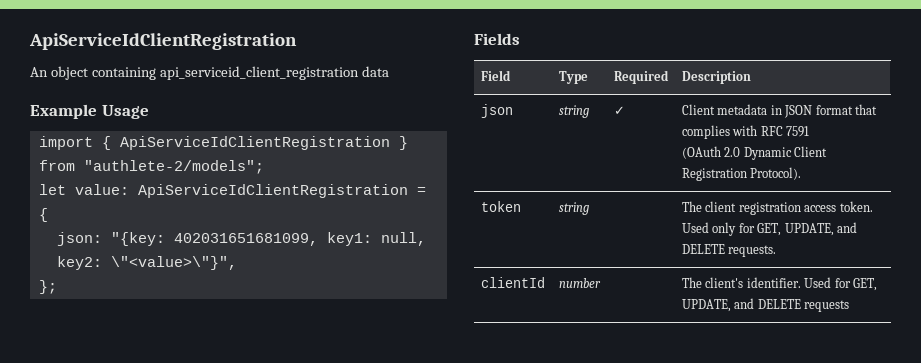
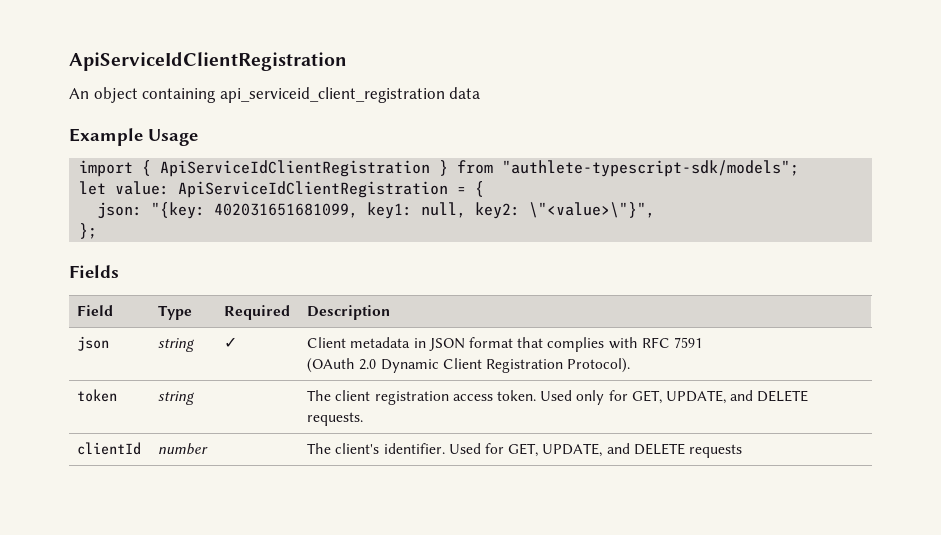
- import { ApiServiceIdClientRegistration } from "authlete-2/models";
+ import { ApiServiceIdClientRegistration } from "authlete-typescript-sdk/models";

